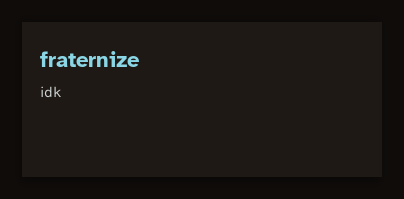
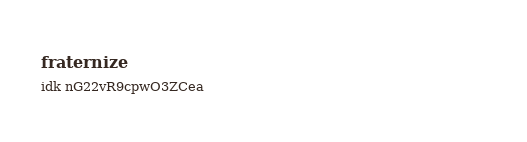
- idk
+ idk nG22vR9cpwO3ZCea

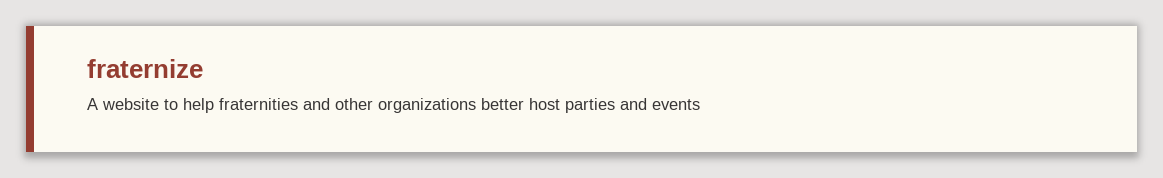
- idk nG22vR9cpwO3ZCea
+ A website to help fraternities and other organizations better host parties and events

